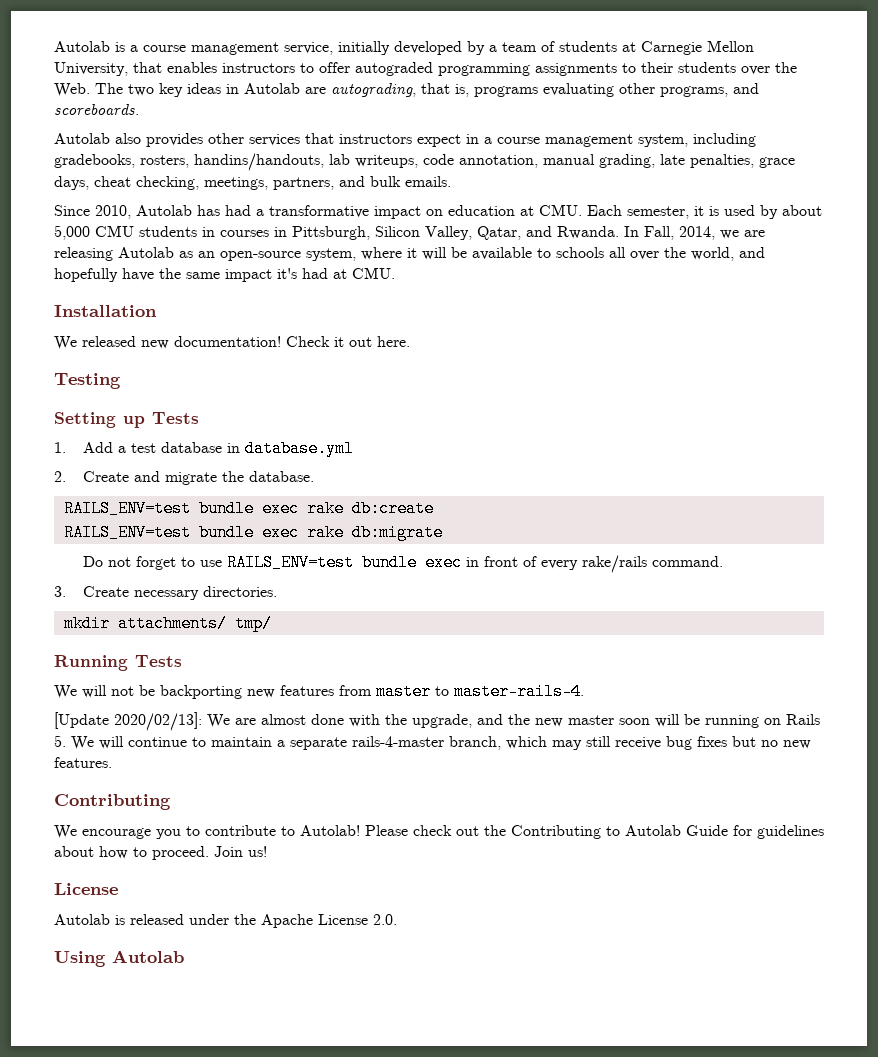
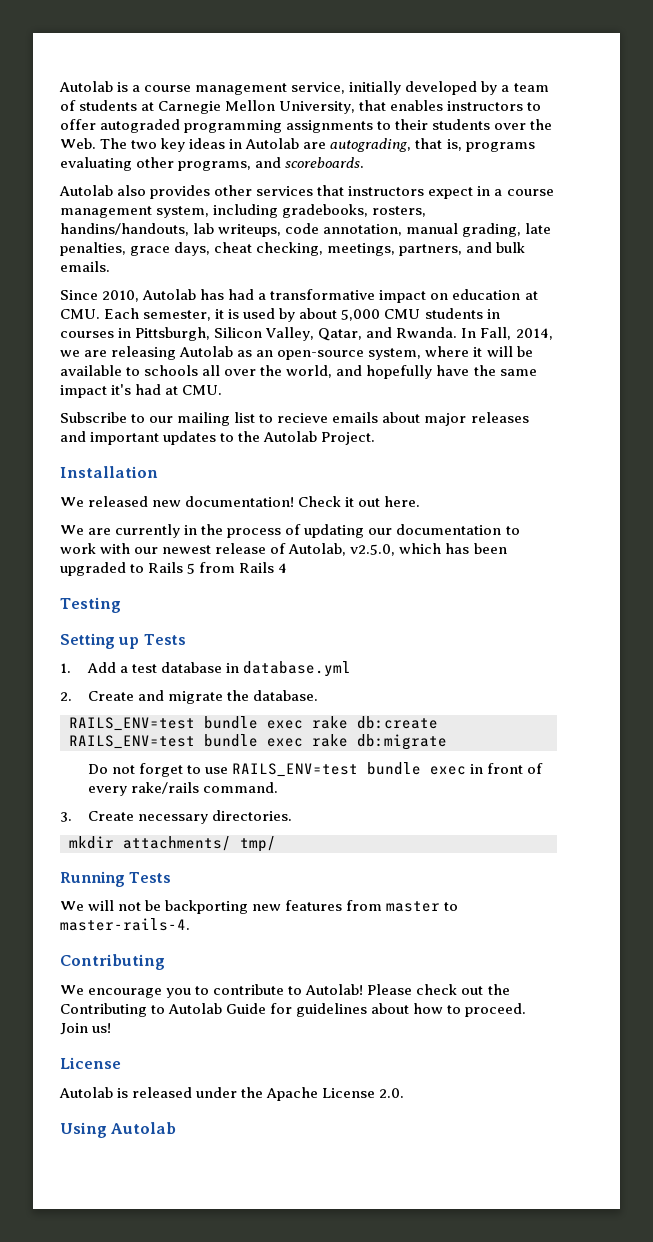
+ Subscribe to our mailing list to recieve emails about major releases and important updates to the Autolab Project.
+ We are currently in the process of updating our documentation to work with our newest release of Autolab, v2.5.0, which has been upgraded to Rails 5 from Rails 4
- [Update 2020/02/13]: We are almost done with the upgrade, and the new master soon will be running on Rails 5. We will continue to maintain a separate rails-4-master branch, which may still receive bug fixes but no new features.

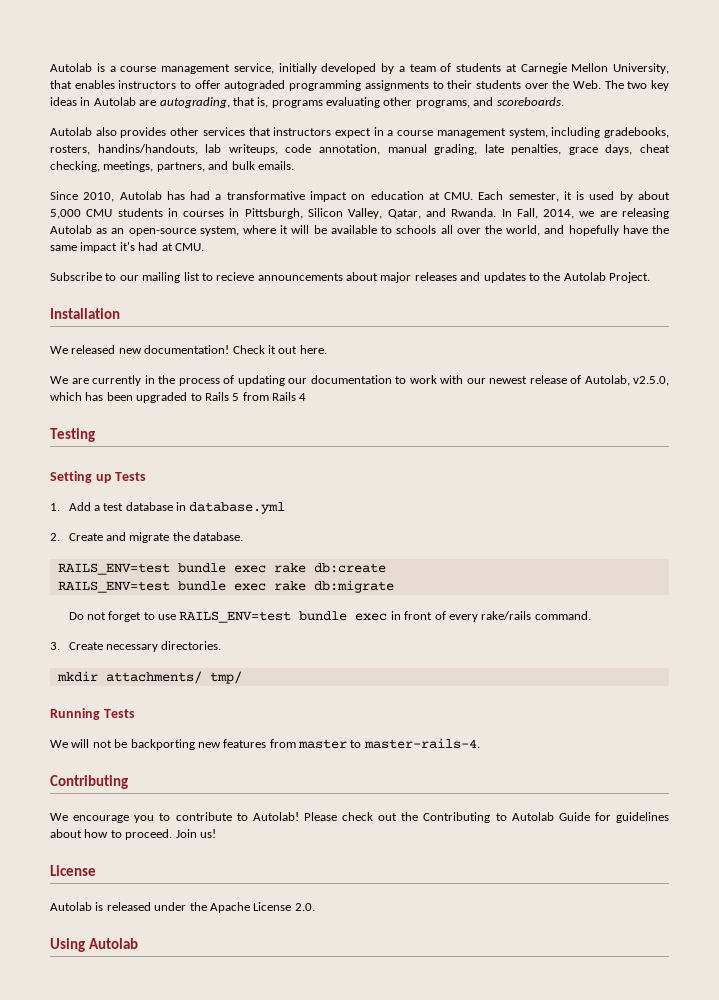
- Subscribe to our mailing list to recieve emails about major releases and important updates to the Autolab Project.
+ Subscribe to our mailing list to recieve announcements about major releases and updates to the Autolab Project.

